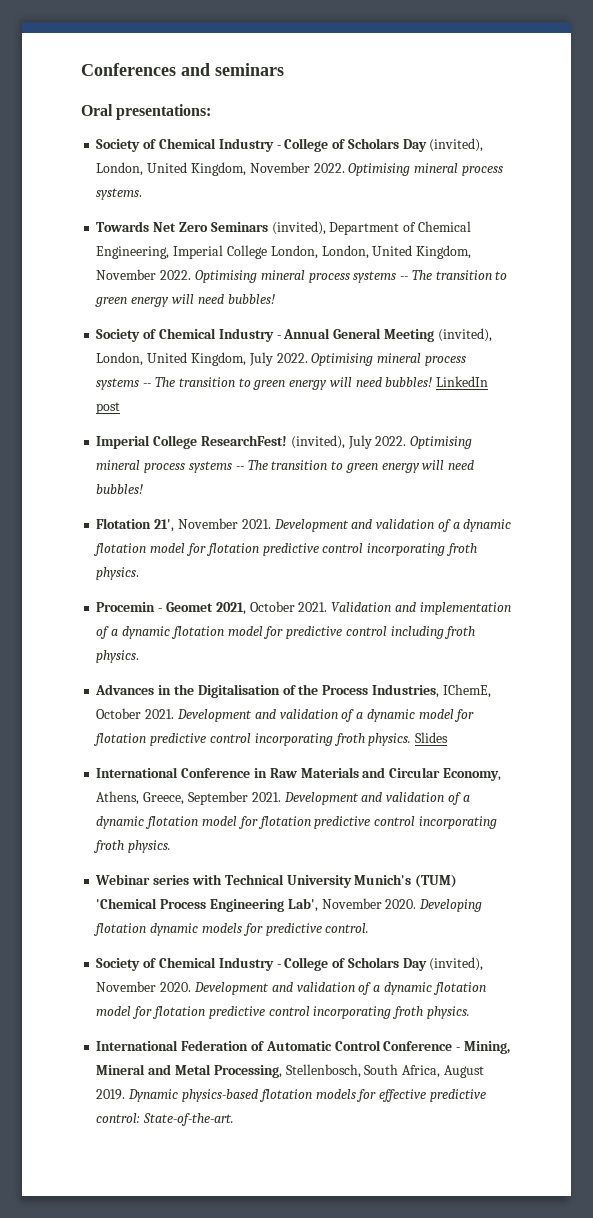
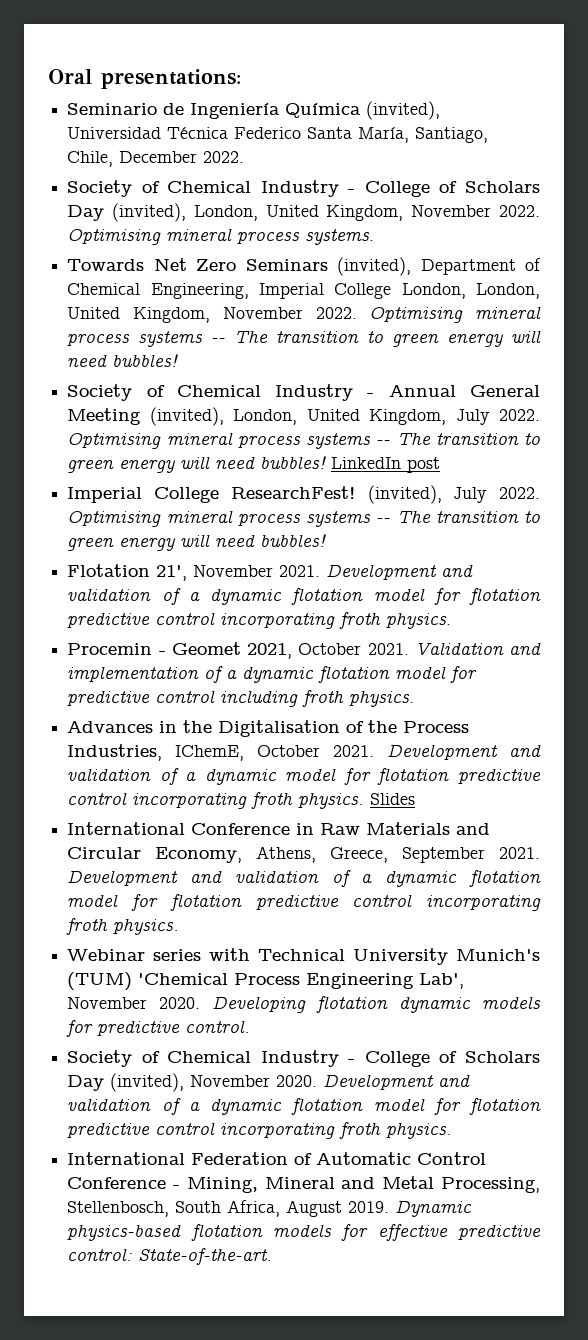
- Conferences and seminars
+ Seminario de Ingeniería Química (invited), Universidad Técnica Federico Santa María, Santiago, Chile, December 2022.

